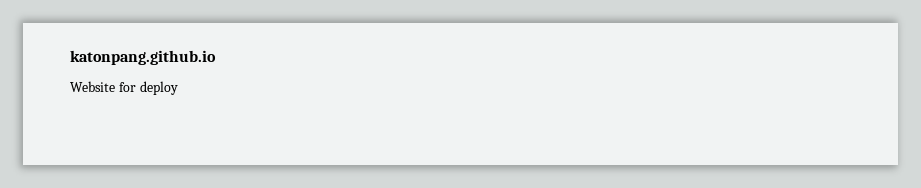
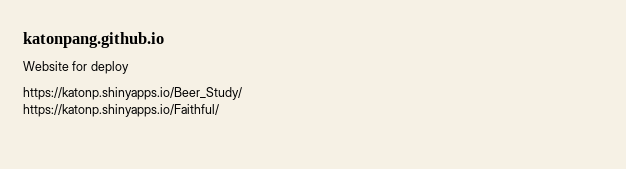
+ https://katonp.shinyapps.io/Beer_Study/
+ https://katonp.shinyapps.io/Faithful/

